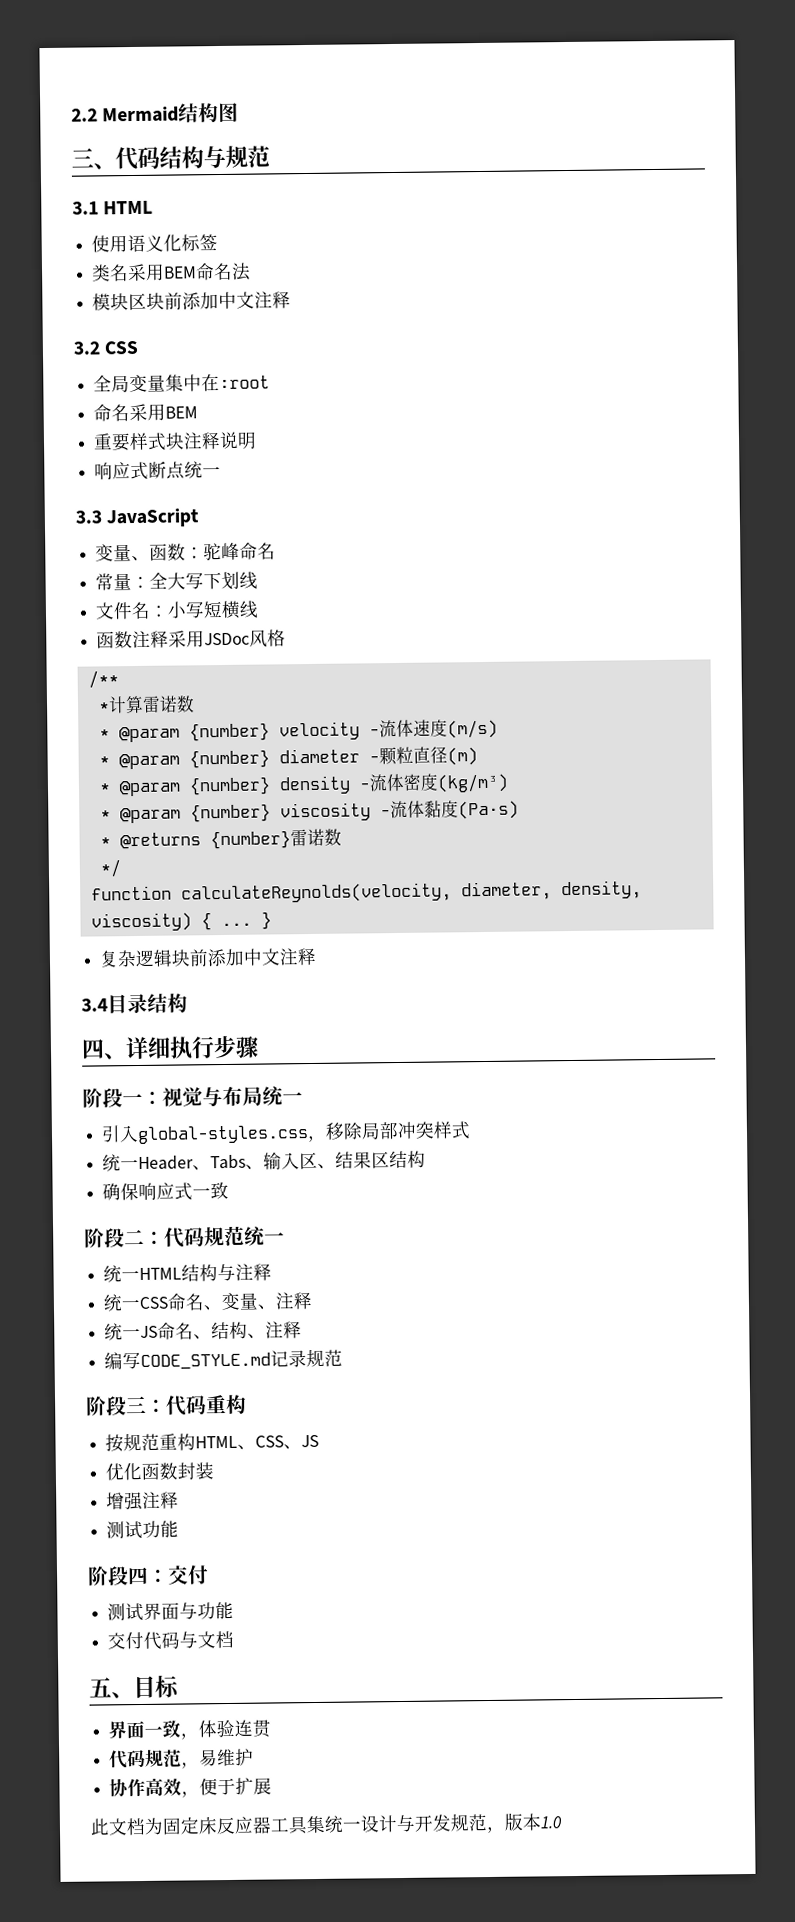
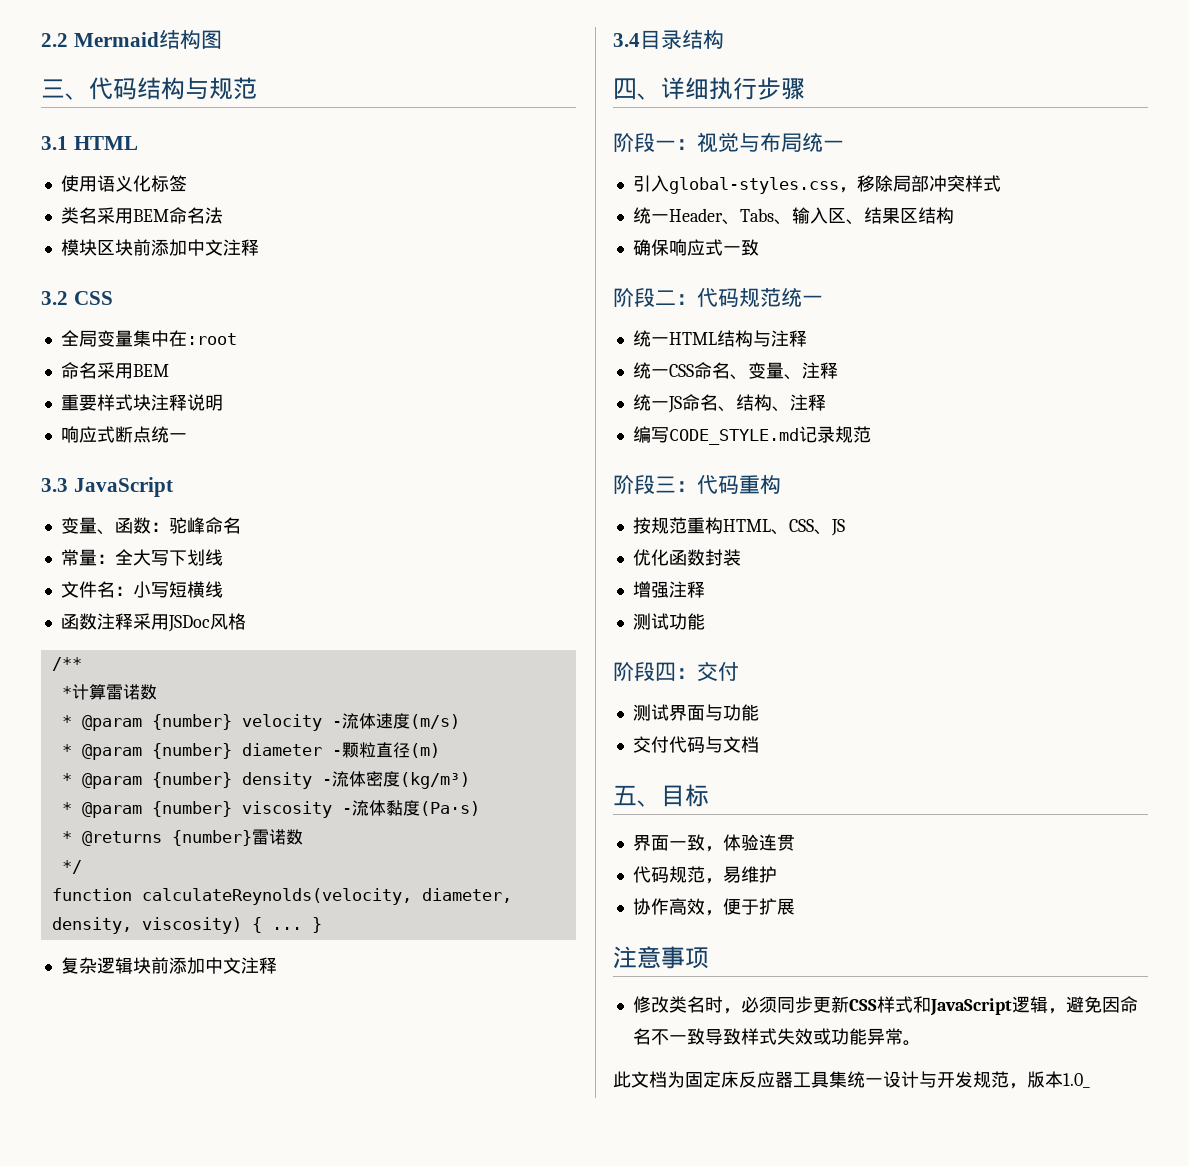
+ 注意事项
+ 修改类名时，必须同步更新CSS样式和JavaScript逻辑，避免因命名不一致导致样式失效或功能异常。
- 此文档为固定床反应器工具集统一设计与开发规范，版本1.0
+ 此文档为固定床反应器工具集统一设计与开发规范，版本1.0_

